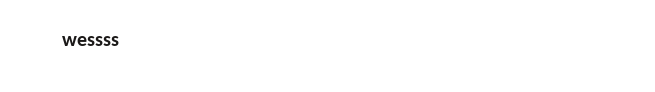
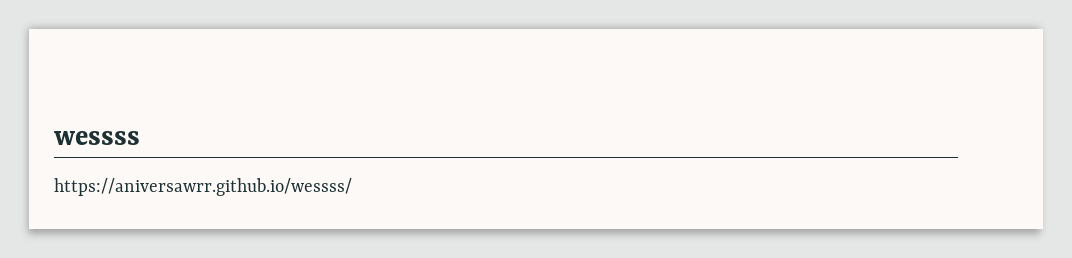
+ https://aniversawrr.github.io/wessss/

